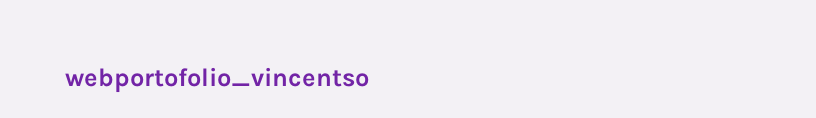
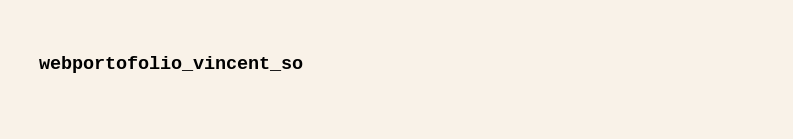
- webportofolio_vincentso
+ webportofolio_vincent_so

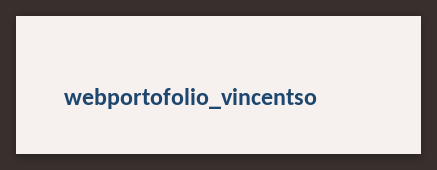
- webportofolio_vincent_so
+ webportofolio_vincentso

